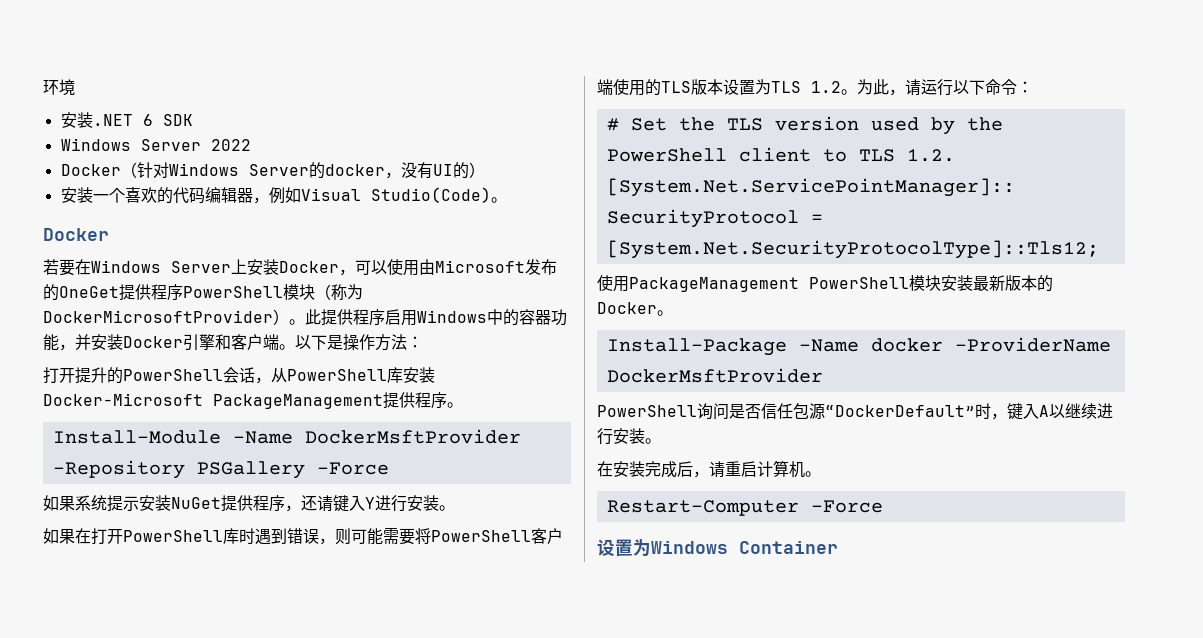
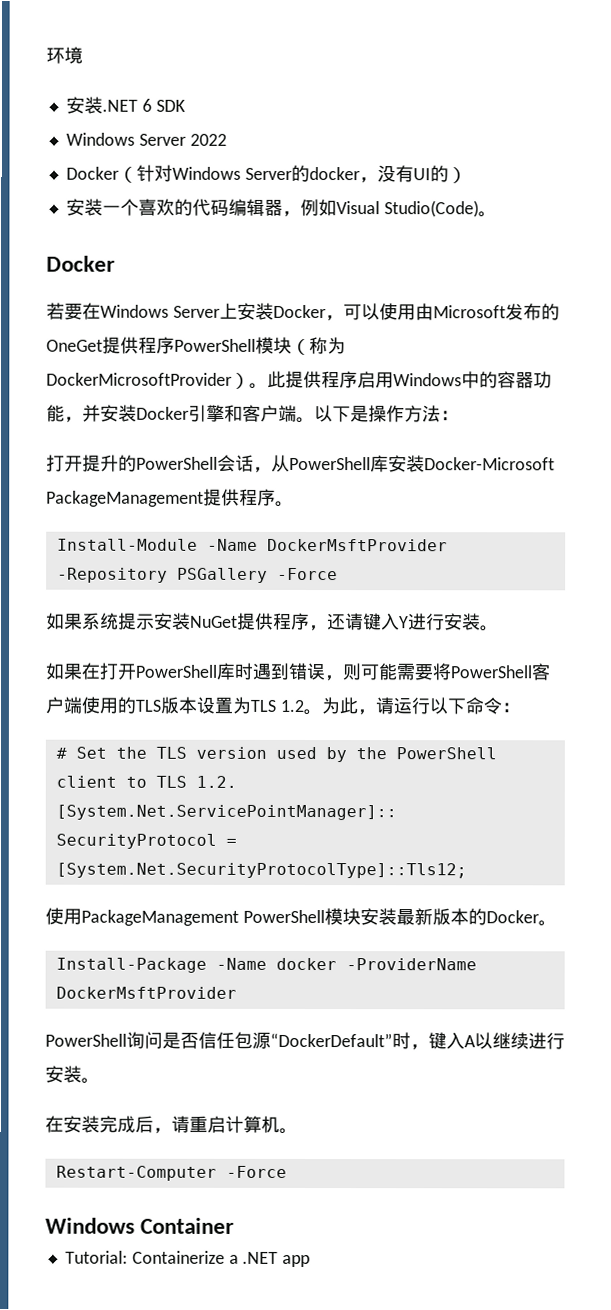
- 设置为Windows Container
+ Windows Container
+ Tutorial: Containerize a .NET app

